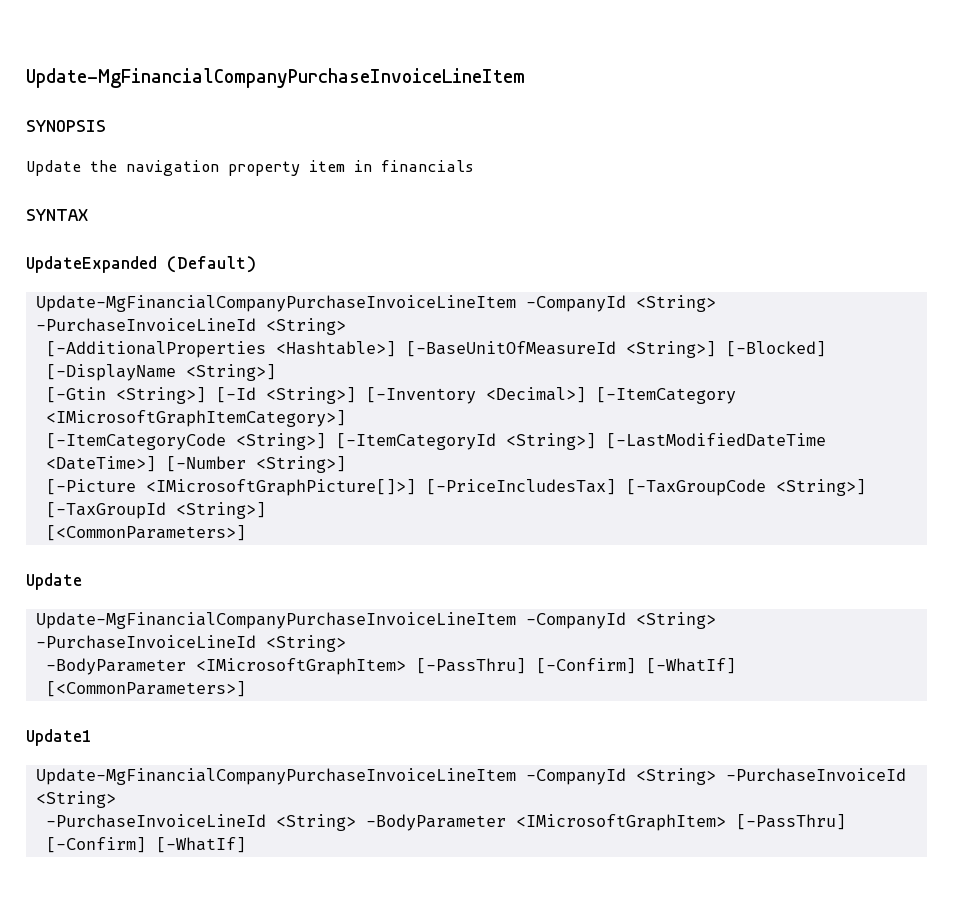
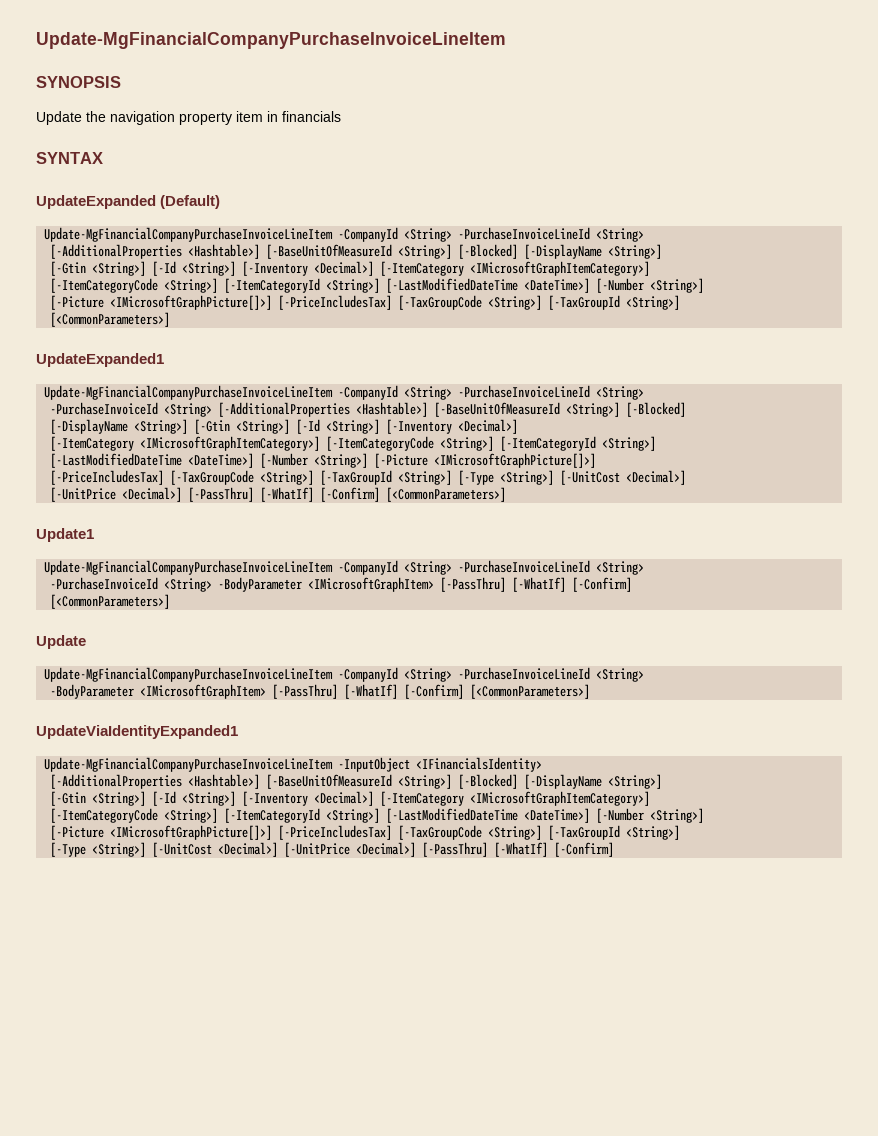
+ UpdateExpanded1
+ Update-MgFinancialCompanyPurchaseInvoiceLineItem -CompanyId <String> -PurchaseInvoiceLineId <String>
+ -PurchaseInvoiceId <String> [-AdditionalProperties <Hashtable>] [-BaseUnitOfMeasureId <String>] [-Blocked]
+ [-DisplayName <String>] [-Gtin <String>] [-Id <String>] [-Inventory <Decimal>]
+ [-ItemCategory <IMicrosoftGraphItemCategory>] [-ItemCategoryCode <String>] [-ItemCategoryId <String>]
+ [-LastModifiedDateTime <DateTime>] [-Number <String>] [-Picture <IMicrosoftGraphPicture[]>]
+ [-PriceIncludesTax] [-TaxGroupCode <String>] [-TaxGroupId <String>] [-Type <String>] [-UnitCost <Decimal>]
+ [-UnitPrice <Decimal>] [-PassThru] [-WhatIf] [-Confirm] [<CommonParameters>]
+ Update1
+ Update-MgFinancialCompanyPurchaseInvoiceLineItem -CompanyId <String> -PurchaseInvoiceLineId <String>
+ -PurchaseInvoiceId <String> -BodyParameter <IMicrosoftGraphItem> [-PassThru] [-WhatIf] [-Confirm]
+ [<CommonParameters>]
- -BodyParameter <IMicrosoftGraphItem> [-PassThru] [-Confirm] [-WhatIf] [<CommonParameters>]
- Update1
- Update-MgFinancialCompanyPurchaseInvoiceLineItem -CompanyId <String> -PurchaseInvoiceId <String>
- -PurchaseInvoiceLineId <String> -BodyParameter <IMicrosoftGraphItem> [-PassThru] [-Confirm] [-WhatIf]
+ -BodyParameter <IMicrosoftGraphItem> [-PassThru] [-WhatIf] [-Confirm] [<CommonParameters>]
+ UpdateViaIdentityExpanded1
+ Update-MgFinancialCompanyPurchaseInvoiceLineItem -InputObject <IFinancialsIdentity>
+ [-AdditionalProperties <Hashtable>] [-BaseUnitOfMeasureId <String>] [-Blocked] [-DisplayName <String>]
+ [-Gtin <String>] [-Id <String>] [-Inventory <Decimal>] [-ItemCategory <IMicrosoftGraphItemCategory>]
+ [-ItemCategoryCode <String>] [-ItemCategoryId <String>] [-LastModifiedDateTime <DateTime>] [-Number <String>]
+ [-Picture <IMicrosoftGraphPicture[]>] [-PriceIncludesTax] [-TaxGroupCode <String>] [-TaxGroupId <String>]
+ [-Type <String>] [-UnitCost <Decimal>] [-UnitPrice <Decimal>] [-PassThru] [-WhatIf] [-Confirm]

